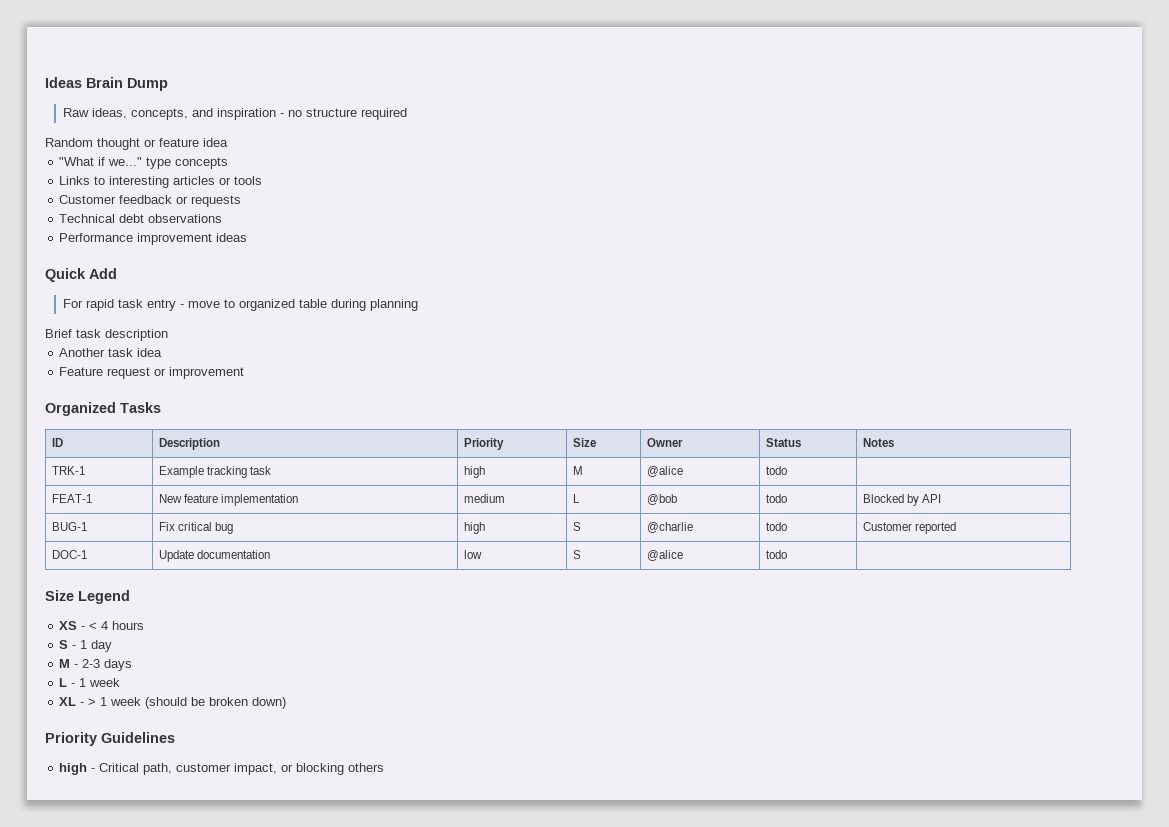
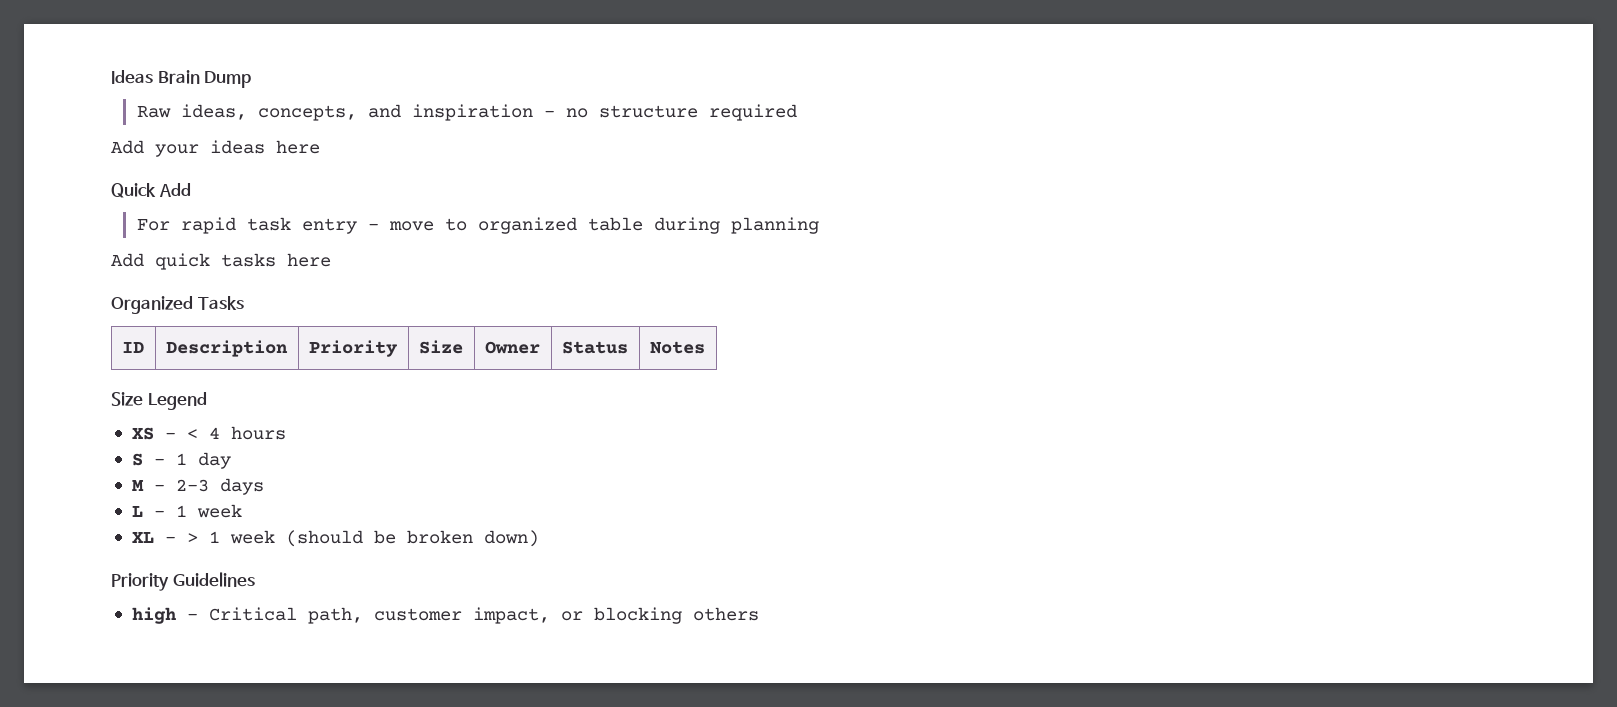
- Random thought or feature idea
- "What if we..." type concepts
- Links to interesting articles or tools
- Customer feedback or requests
- Technical debt observations
- Performance improvement ideas
+ Add your ideas here
- Brief task description
- Another task idea
- Feature request or improvement
+ Add quick tasks here
- TRK-1 | Example tracking task | high | M | @alice | todo |
- FEAT-1 | New feature implementation | medium | L | @bob | todo | Blocked by API
- BUG-1 | Fix critical bug | high | S | @charlie | todo | Customer reported
- DOC-1 | Update documentation | low | S | @alice | todo |

